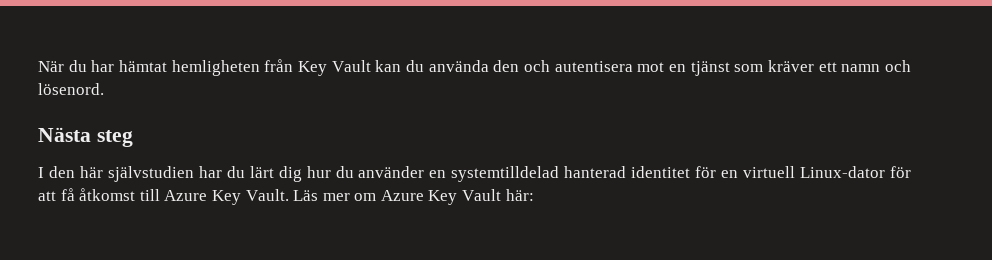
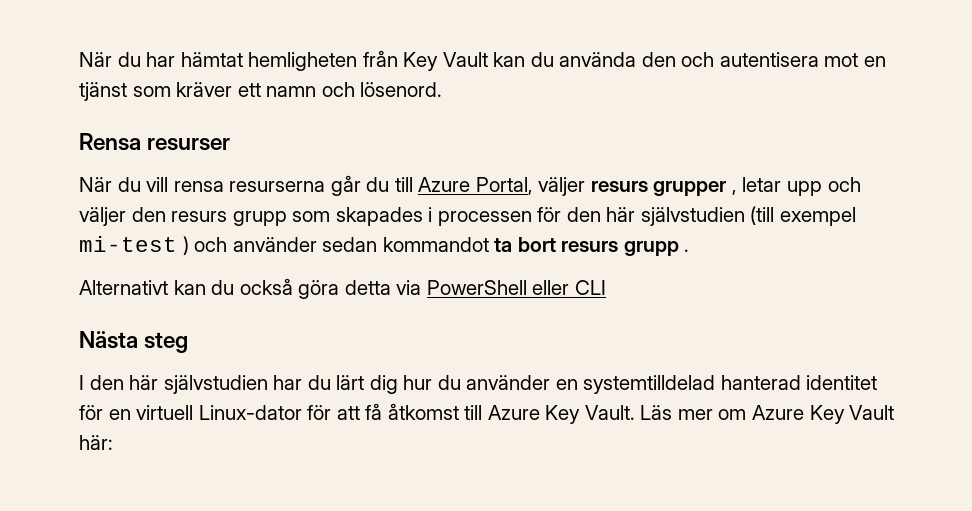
+ Rensa resurser
+ När du vill rensa resurserna går du till Azure Portal, väljer resurs grupper , letar upp och väljer den resurs grupp som skapades i processen för den här självstudien (till exempel mi-test ) och använder sedan kommandot ta bort resurs grupp .
+ Alternativt kan du också göra detta via PowerShell eller CLI

